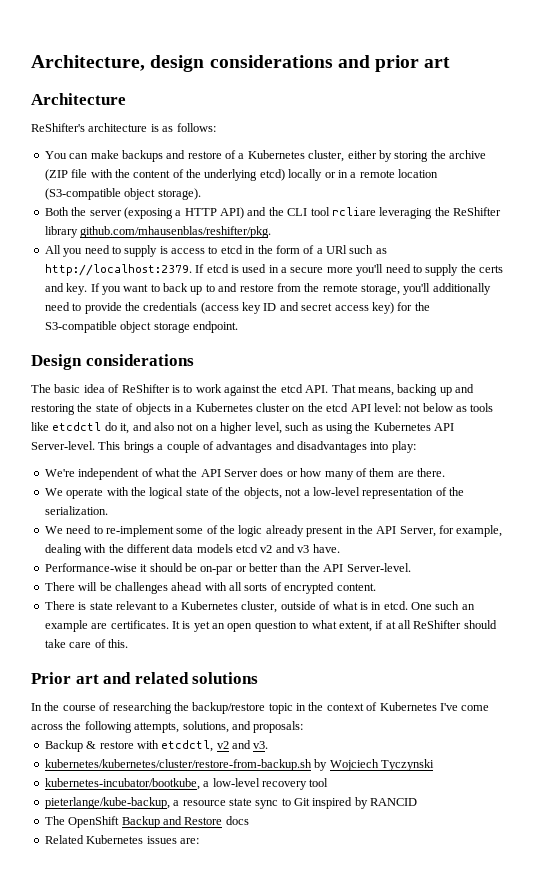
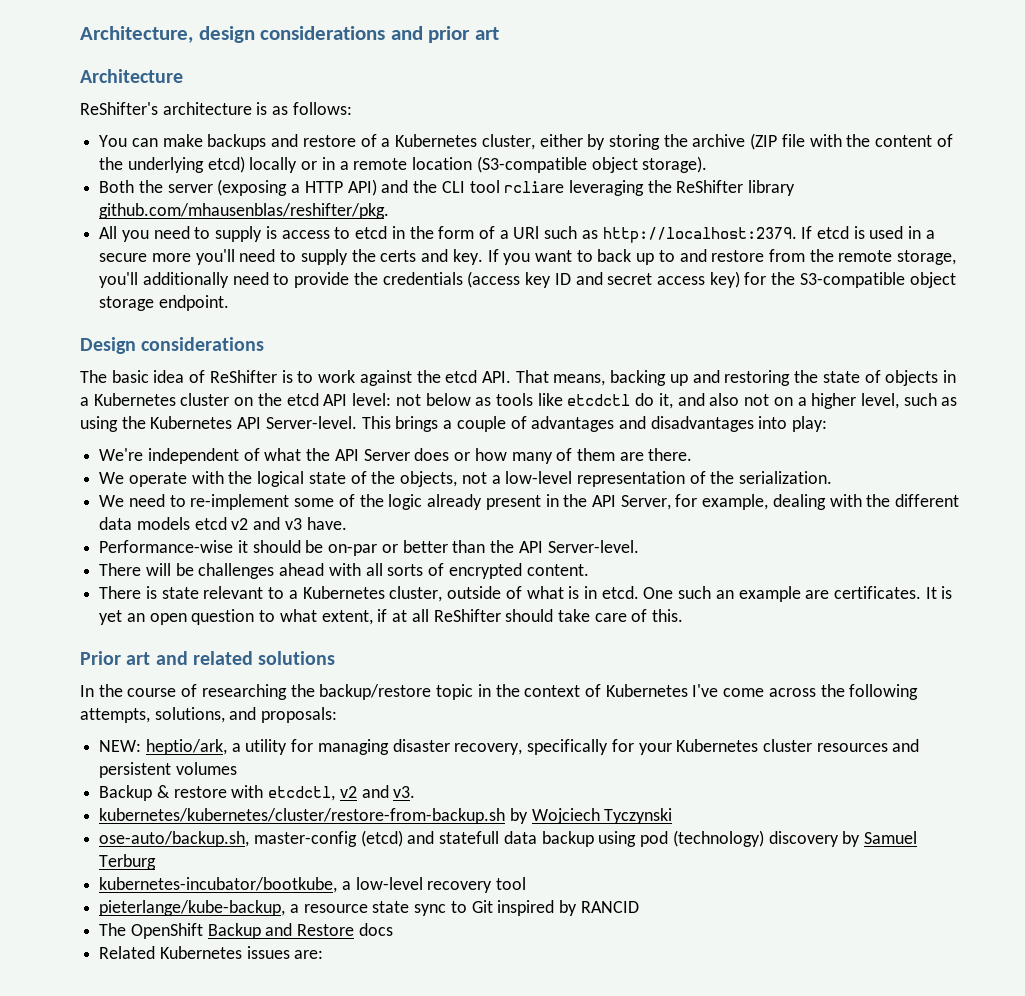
+ NEW: heptio/ark, a utility for managing disaster recovery, specifically for your Kubernetes cluster resources and persistent volumes
+ ose-auto/backup.sh, master-config (etcd) and statefull data backup using pod (technology) discovery by Samuel Terburg

